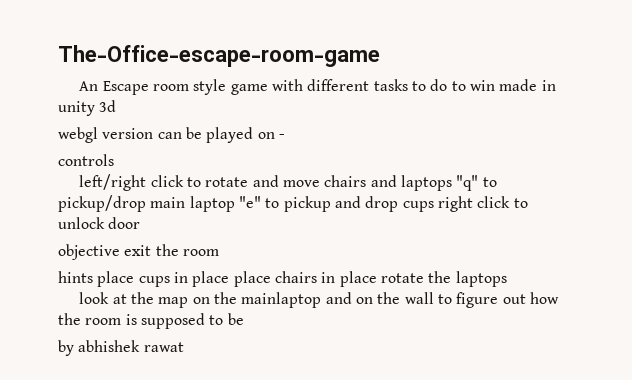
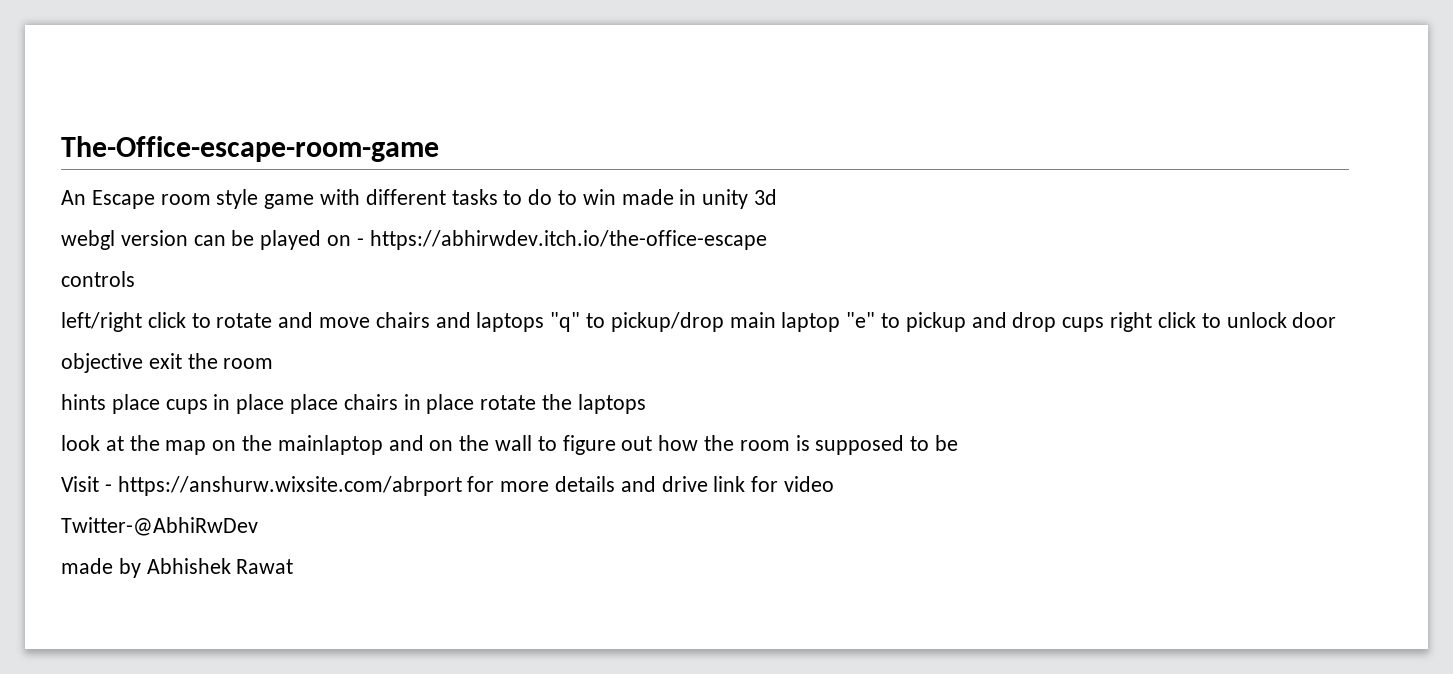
- webgl version can be played on -
+ webgl version can be played on - https://abhirwdev.itch.io/the-office-escape
- by abhishek rawat
+ Visit - https://anshurw.wixsite.com/abrport for more details and drive link for video
+ Twitter-@AbhiRwDev
+ made by Abhishek Rawat

